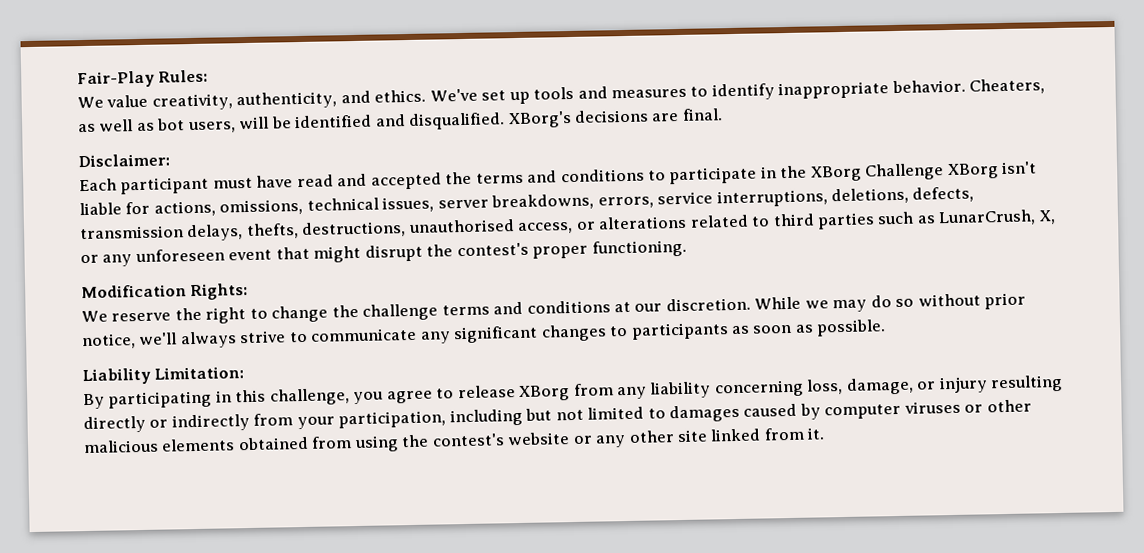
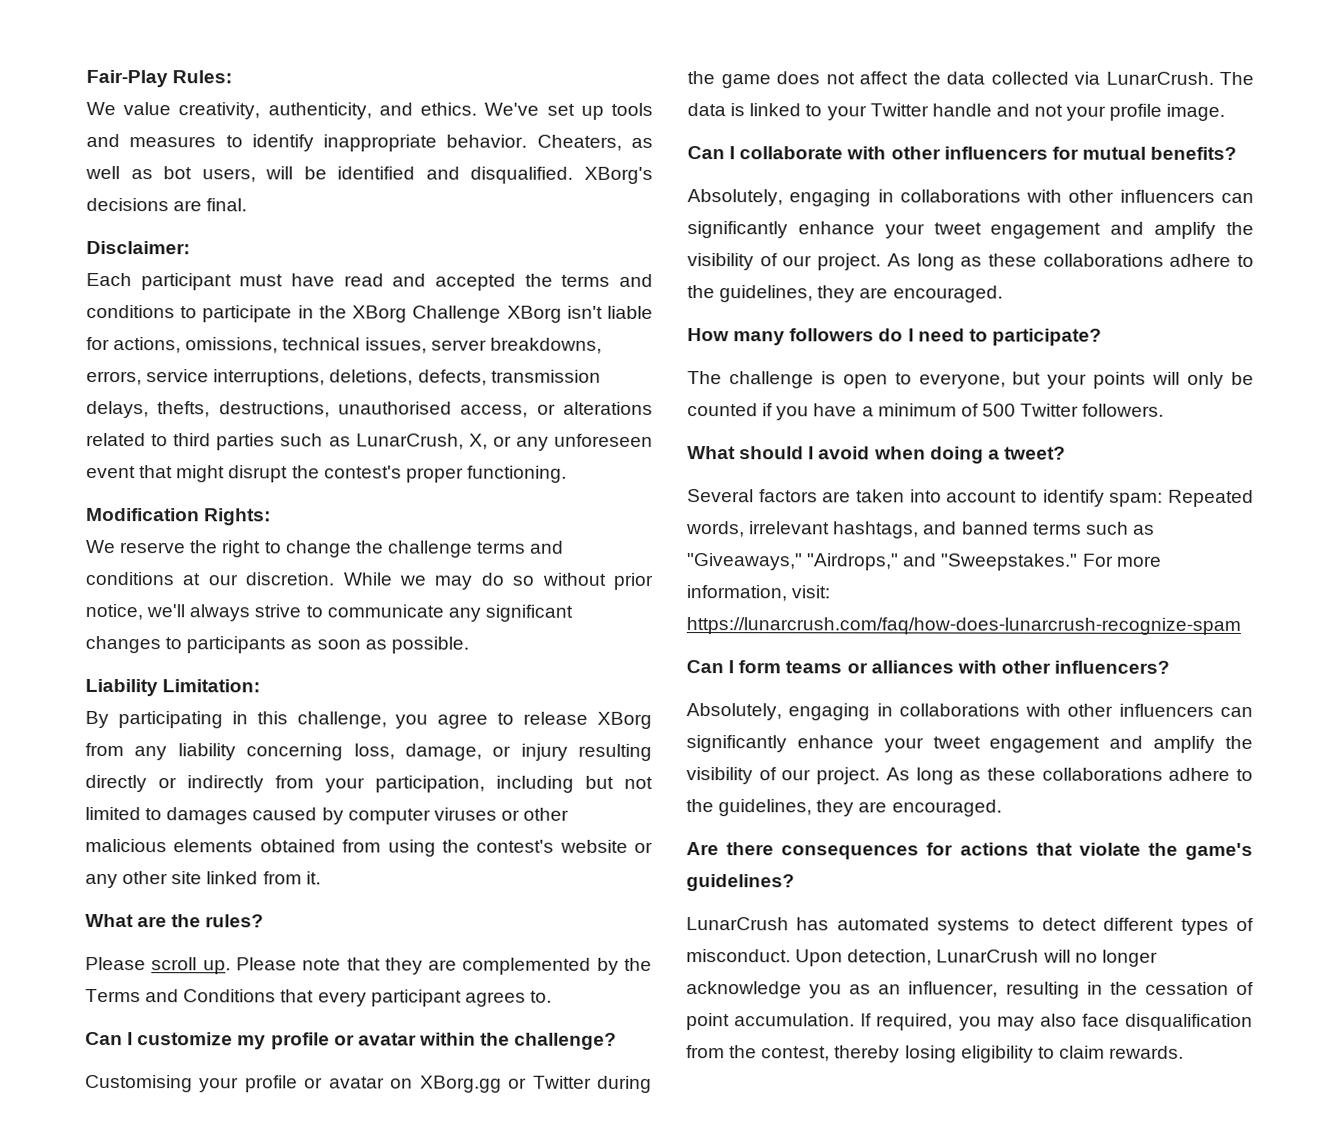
+ What are the rules?
+ Please scroll up. Please note that they are complemented by the Terms and Conditions that every participant agrees to.
+ Can I customize my profile or avatar within the challenge?
+ Customising your profile or avatar on XBorg.gg or Twitter during the game does not affect the data collected via LunarCrush. The data is linked to your Twitter handle and not your profile image.
+ Can I collaborate with other influencers for mutual benefits?
+ Absolutely, engaging in collaborations with other influencers can significantly enhance your tweet engagement and amplify the visibility of our project. As long as these collaborations adhere to the guidelines, they are encouraged.
+ How many followers do I need to participate?
+ The challenge is open to everyone, but your points will only be counted if you have a minimum of 500 Twitter followers.
+ What should I avoid when doing a tweet?
+ Several factors are taken into account to identify spam: Repeated words, irrelevant hashtags, and banned terms such as "Giveaways," "Airdrops," and "Sweepstakes." For more information, visit: https://lunarcrush.com/faq/how-does-lunarcrush-recognize-spam
+ Can I form teams or alliances with other influencers?
+ Absolutely, engaging in collaborations with other influencers can significantly enhance your tweet engagement and amplify the visibility of our project. As long as these collaborations adhere to the guidelines, they are encouraged.
+ Are there consequences for actions that violate the game's guidelines?
+ LunarCrush has automated systems to detect different types of misconduct. Upon detection, LunarCrush will no longer acknowledge you as an influencer, resulting in the cessation of point accumulation. If required, you may also face disqualification from the contest, thereby losing eligibility to claim rewards.

